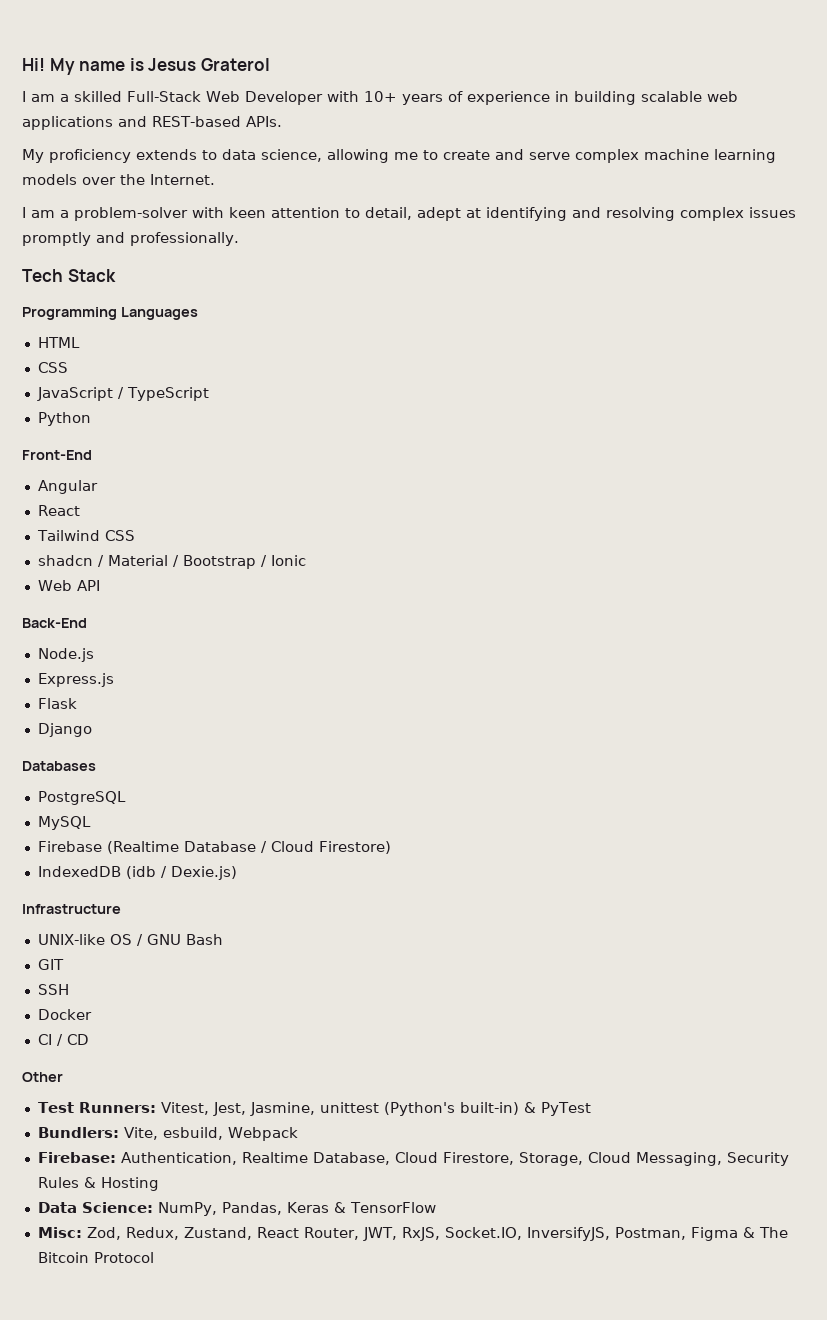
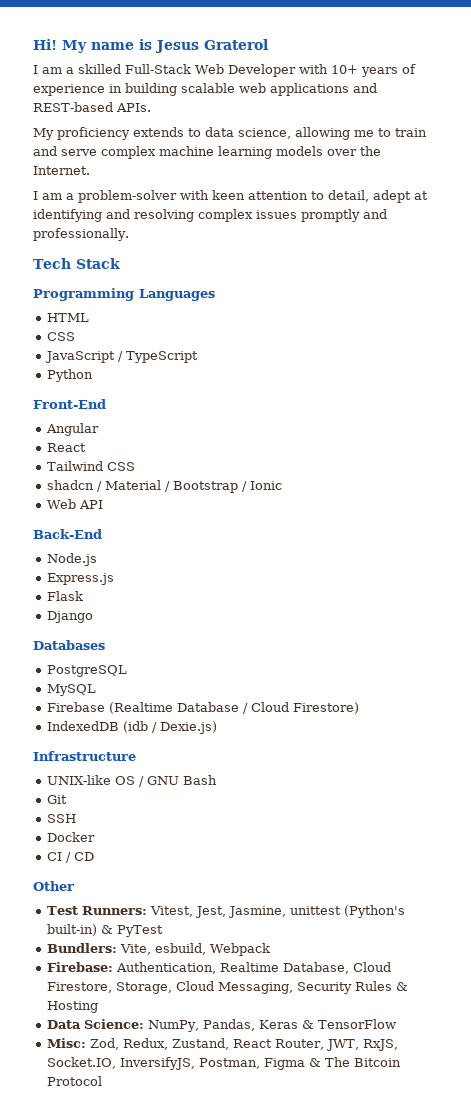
- My proficiency extends to data science, allowing me to create and serve complex machine learning models over the Internet.
+ My proficiency extends to data science, allowing me to train and serve complex machine learning models over the Internet.
- GIT
+ Git

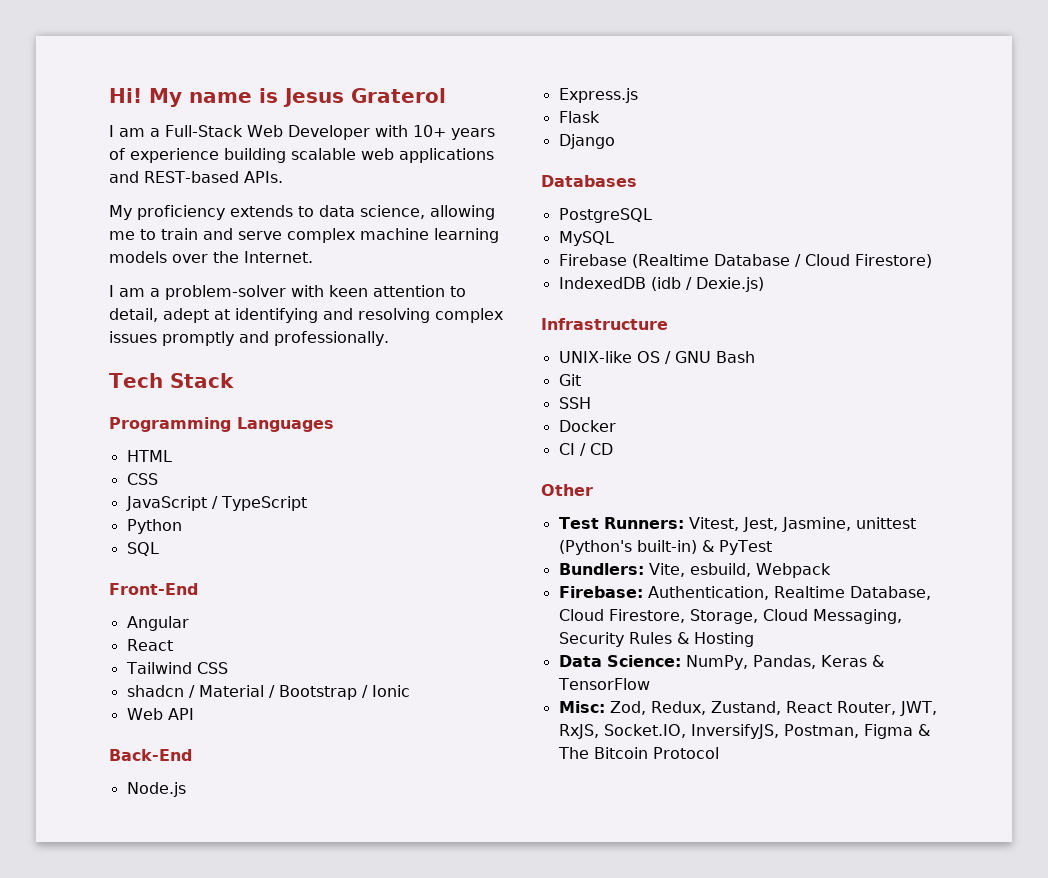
- I am a skilled Full-Stack Web Developer with 10+ years of experience in building scalable web applications and REST-based APIs.
+ I am a Full-Stack Web Developer with 10+ years of experience building scalable web applications and REST-based APIs.
+ SQL

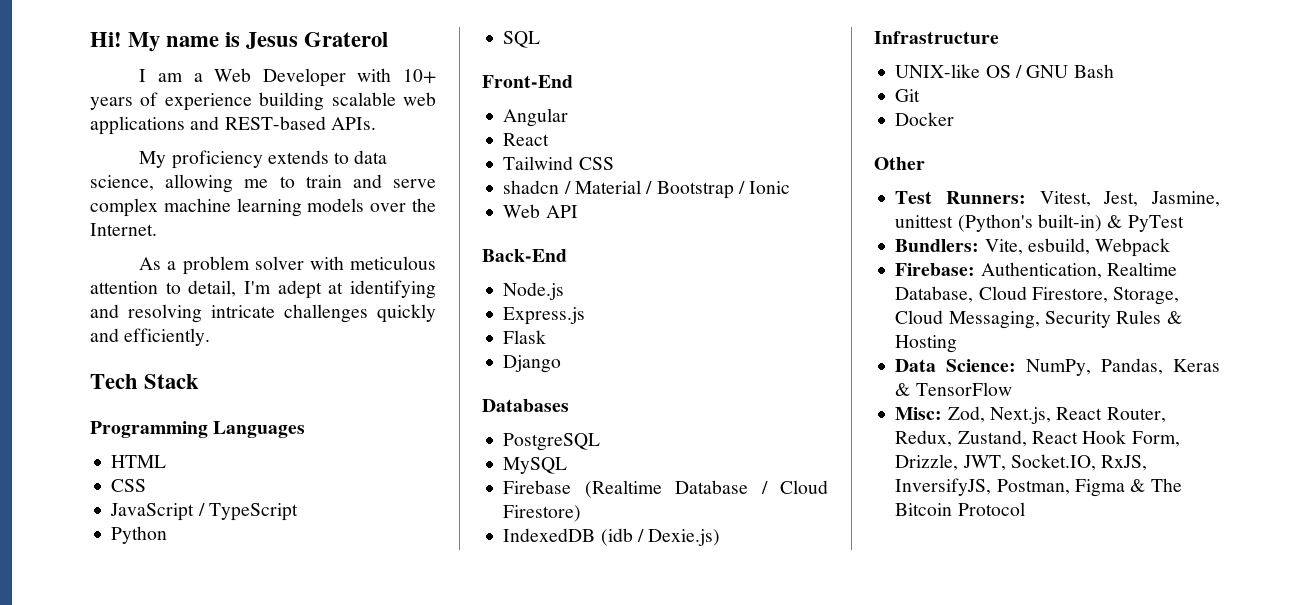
- I am a Full-Stack Web Developer with 10+ years of experience building scalable web applications and REST-based APIs.
+ I am a Web Developer with 10+ years of experience building scalable web applications and REST-based APIs.
- I am a problem-solver with keen attention to detail, adept at identifying and resolving complex issues promptly and professionally.
+ As a problem solver with meticulous attention to detail, I'm adept at identifying and resolving intricate challenges quickly and efficiently.
- SSH
- CI / CD
- Misc: Zod, Redux, Zustand, React Router, JWT, RxJS, Socket.IO, InversifyJS, Postman, Figma & The Bitcoin Protocol
+ Misc: Zod, Next.js, React Router, Redux, Zustand, React Hook Form, Drizzle, JWT, Socket.IO, RxJS, InversifyJS, Postman, Figma & The Bitcoin Protocol

